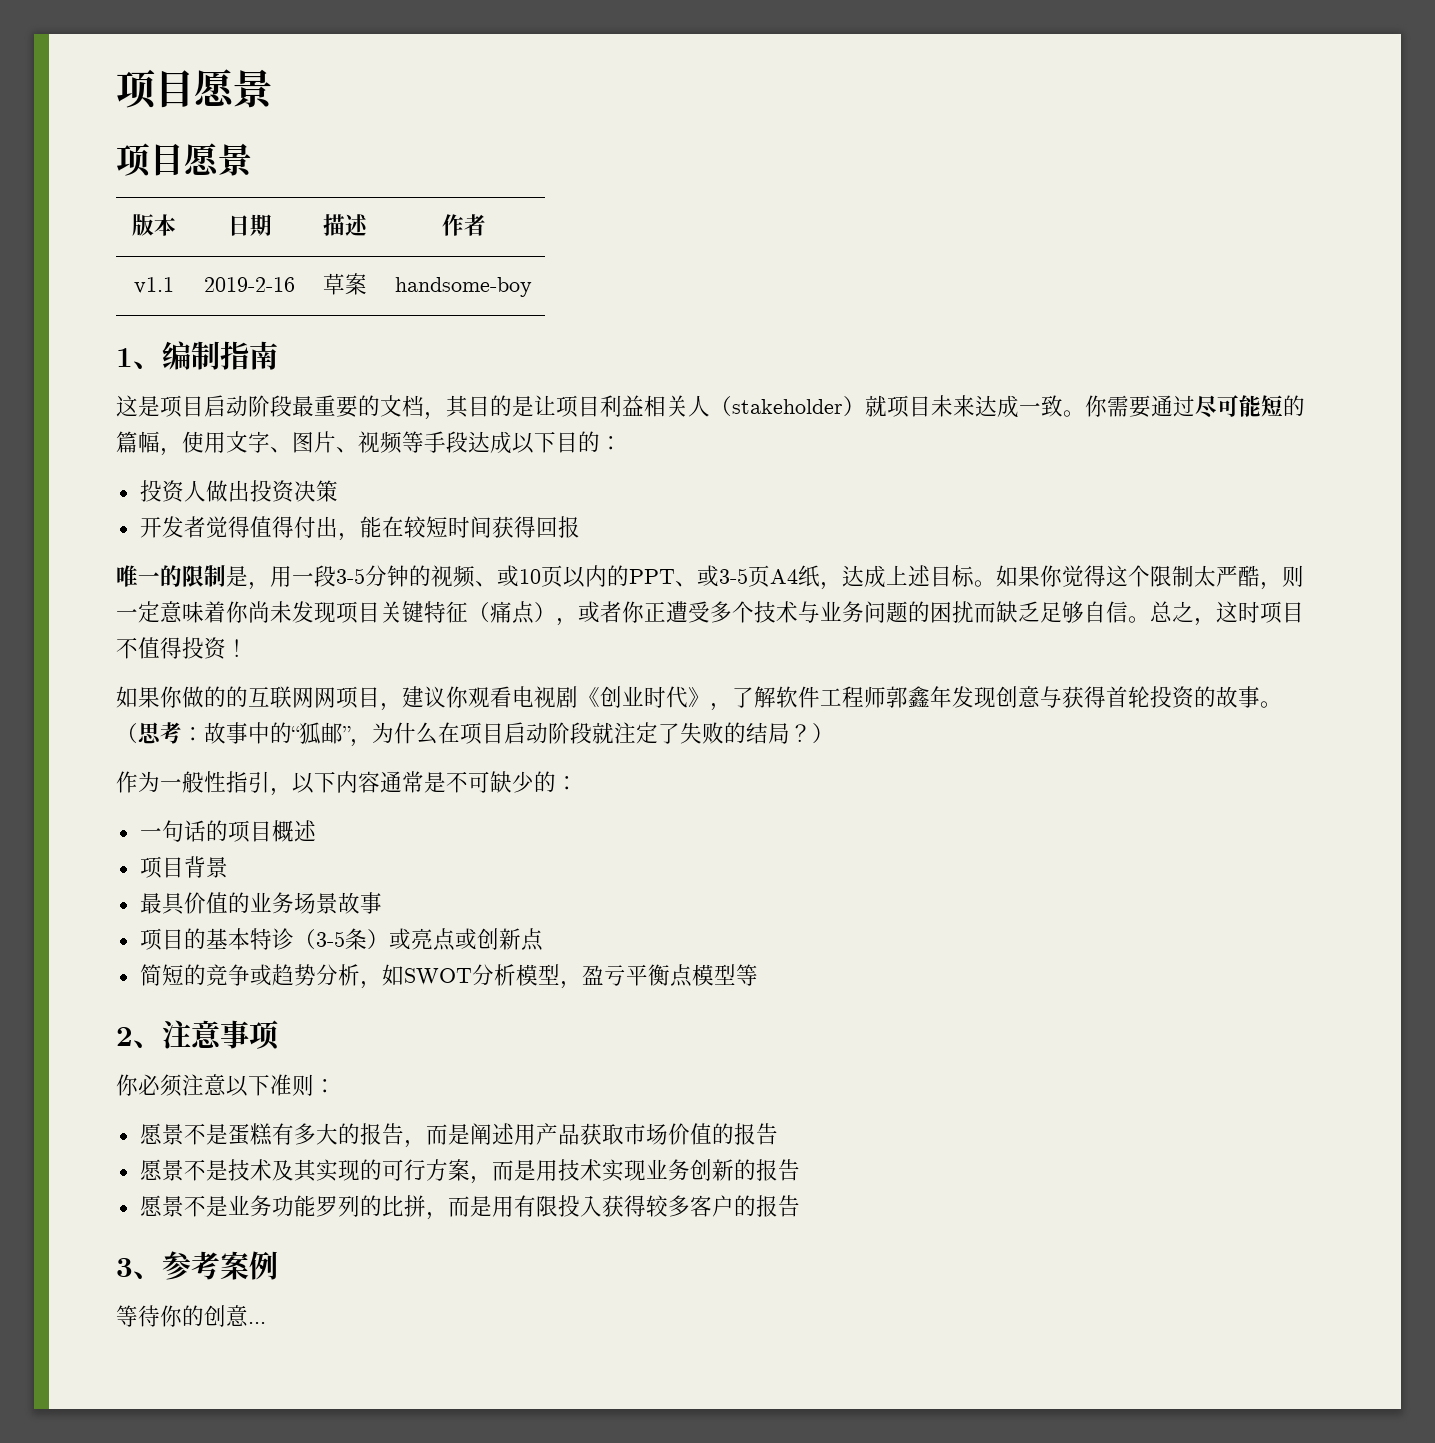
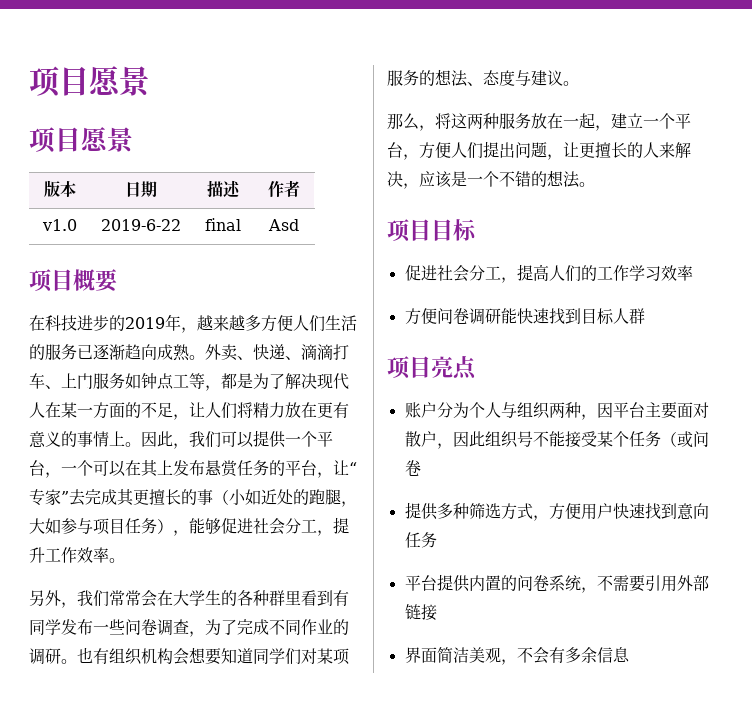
- v1.1 | 2019-2-16 | 草案 | handsome-boy
- 1、编制指南
- 这是项目启动阶段最重要的文档，其目的是让项目利益相关人（stakeholder）就项目未来达成一致。你需要通过尽可能短的篇幅，使用文字、图片、视频等手段达成以下目的：
- 投资人做出投资决策
- 开发者觉得值得付出，能在较短时间获得回报
- 唯一的限制是，用一段3-5分钟的视频、或10页以内的PPT、或3-5页A4纸，达成上述目标。如果你觉得这个限制太严酷，则一定意味着你尚未发现项目关键特征（痛点），或者你正遭受多个技术与业务问题的困扰而缺乏足够自信。总之，这时项目不值得投资！
- 如果你做的的互联网网项目，建议你观看电视剧《创业时代》，了解软件工程师郭鑫年发现创意与获得首轮投资的故事。（思考：故事中的“狐邮”，为什么在项目启动阶段就注定了失败的结局？）
- 作为一般性指引，以下内容通常是不可缺少的：
- 一句话的项目概述
- 项目背景
- 最具价值的业务场景故事
- 项目的基本特诊（3-5条）或亮点或创新点
- 简短的竞争或趋势分析，如SWOT分析模型，盈亏平衡点模型等
- 2、注意事项
- 你必须注意以下准则：
- 愿景不是蛋糕有多大的报告，而是阐述用产品获取市场价值的报告
- 愿景不是技术及其实现的可行方案，而是用技术实现业务创新的报告
- 愿景不是业务功能罗列的比拼，而是用有限投入获得较多客户的报告
- 3、参考案例
- 等待你的创意...
+ v1.0 | 2019-6-22 | final | Asd
+ 项目概要
+ 在科技进步的2019年，越来越多方便人们生活的服务已逐渐趋向成熟。外卖、快递、滴滴打车、上门服务如钟点工等，都是为了解决现代人在某一方面的不足，让人们将精力放在更有意义的事情上。因此，我们可以提供一个平台，一个可以在其上发布悬赏任务的平台，让“专家”去完成其更擅长的事（小如近处的跑腿，大如参与项目任务），能够促进社会分工，提升工作效率。
+ 另外，我们常常会在大学生的各种群里看到有同学发布一些问卷调查，为了完成不同作业的调研。也有组织机构会想要知道同学们对某项服务的想法、态度与建议。
+ 那么，将这两种服务放在一起，建立一个平台，方便人们提出问题，让更擅长的人来解决，应该是一个不错的想法。
+ 项目目标
+ 促进社会分工，提高人们的工作学习效率
+ 方便问卷调研能快速找到目标人群
+ 项目亮点
+ 账户分为个人与组织两种，因平台主要面对散户，因此组织号不能接受某个任务（或问卷
+ 提供多种筛选方式，方便用户快速找到意向任务
+ 平台提供内置的问卷系统，不需要引用外部链接
+ 界面简洁美观，不会有多余信息

